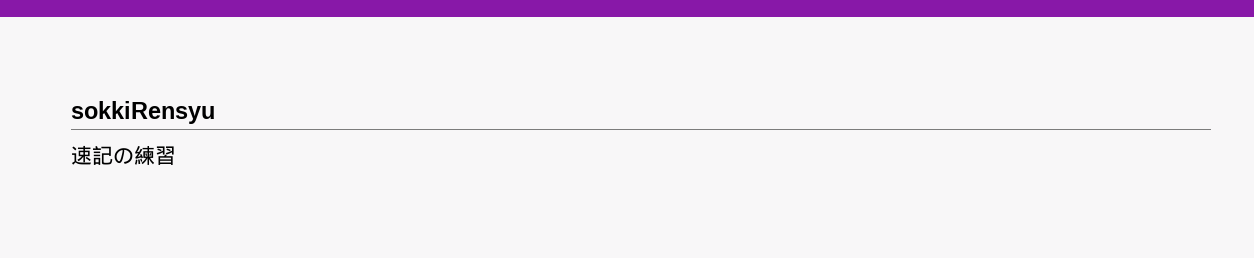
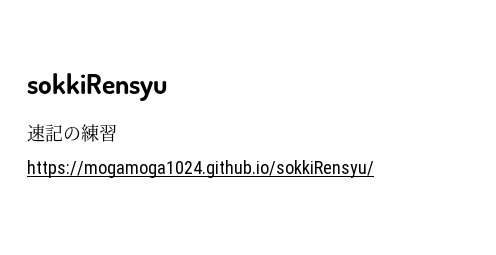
+ https://mogamoga1024.github.io/sokkiRensyu/

